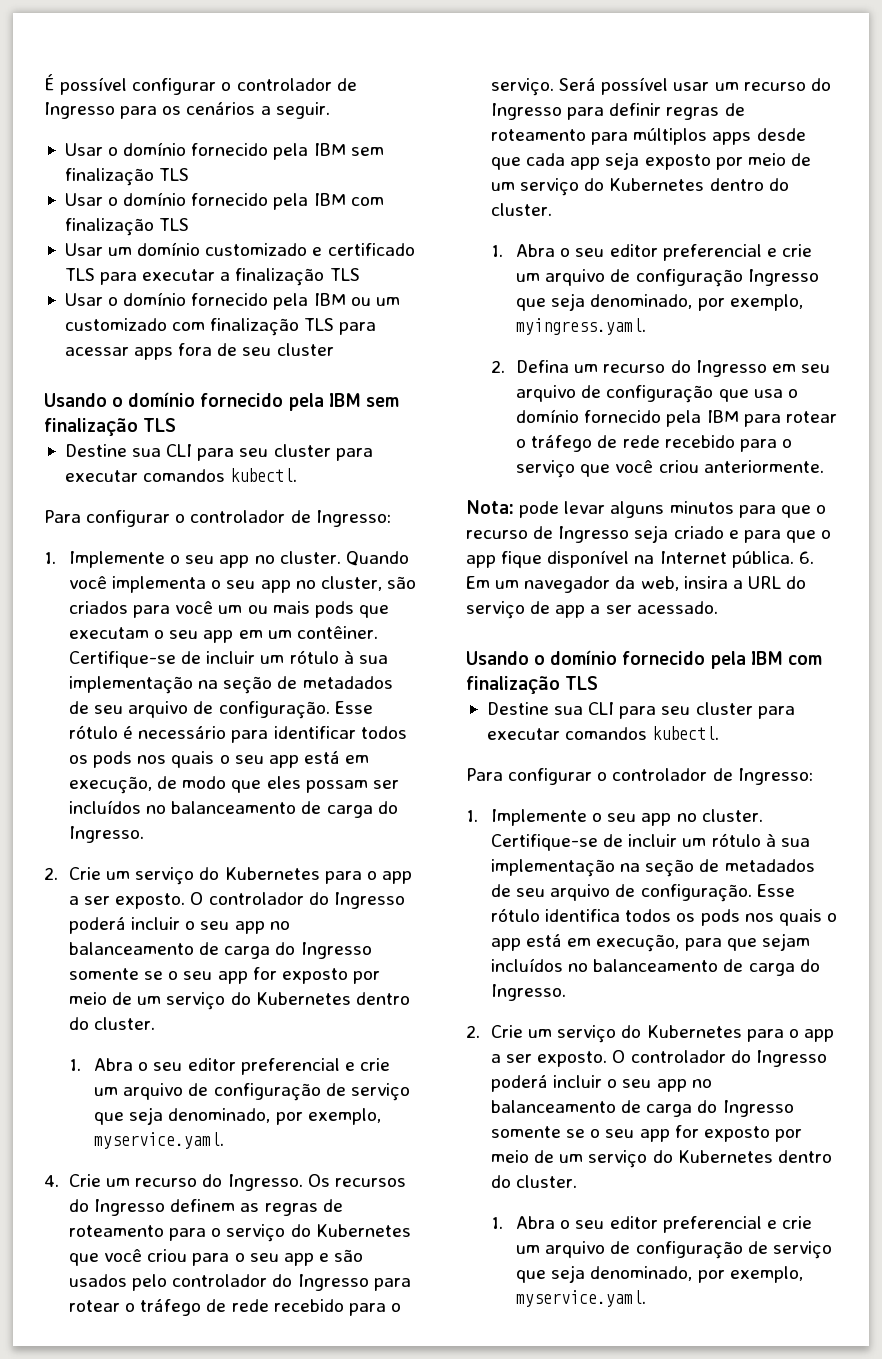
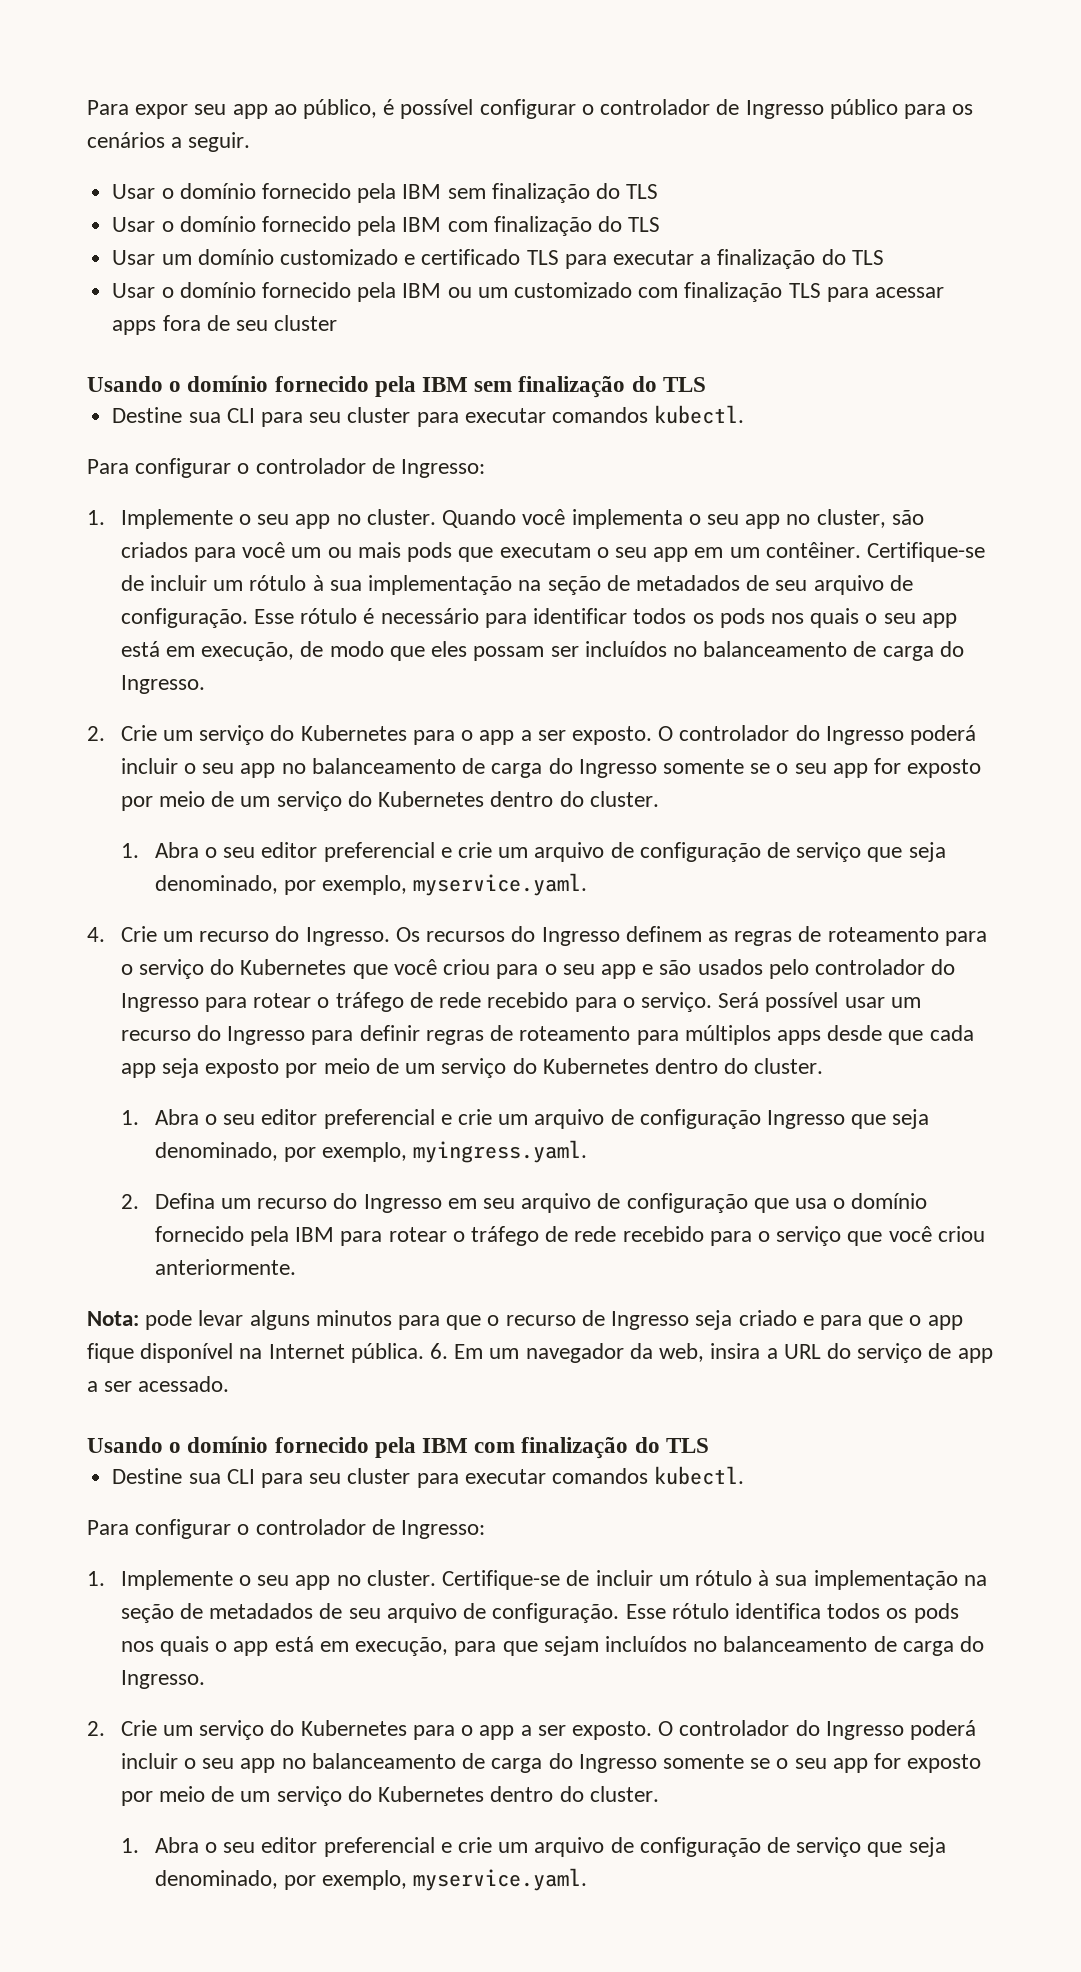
- É possível configurar o controlador de Ingresso para os cenários a seguir.
+ Para expor seu app ao público, é possível configurar o controlador de Ingresso público para os cenários a seguir.
- Usar o domínio fornecido pela IBM sem finalização TLS
+ Usar o domínio fornecido pela IBM sem finalização do TLS
- Usar o domínio fornecido pela IBM com finalização TLS
+ Usar o domínio fornecido pela IBM com finalização do TLS
- Usar um domínio customizado e certificado TLS para executar a finalização TLS
+ Usar um domínio customizado e certificado TLS para executar a finalização do TLS
- Usando o domínio fornecido pela IBM sem finalização TLS
+ Usando o domínio fornecido pela IBM sem finalização do TLS
- Usando o domínio fornecido pela IBM com finalização TLS
+ Usando o domínio fornecido pela IBM com finalização do TLS

